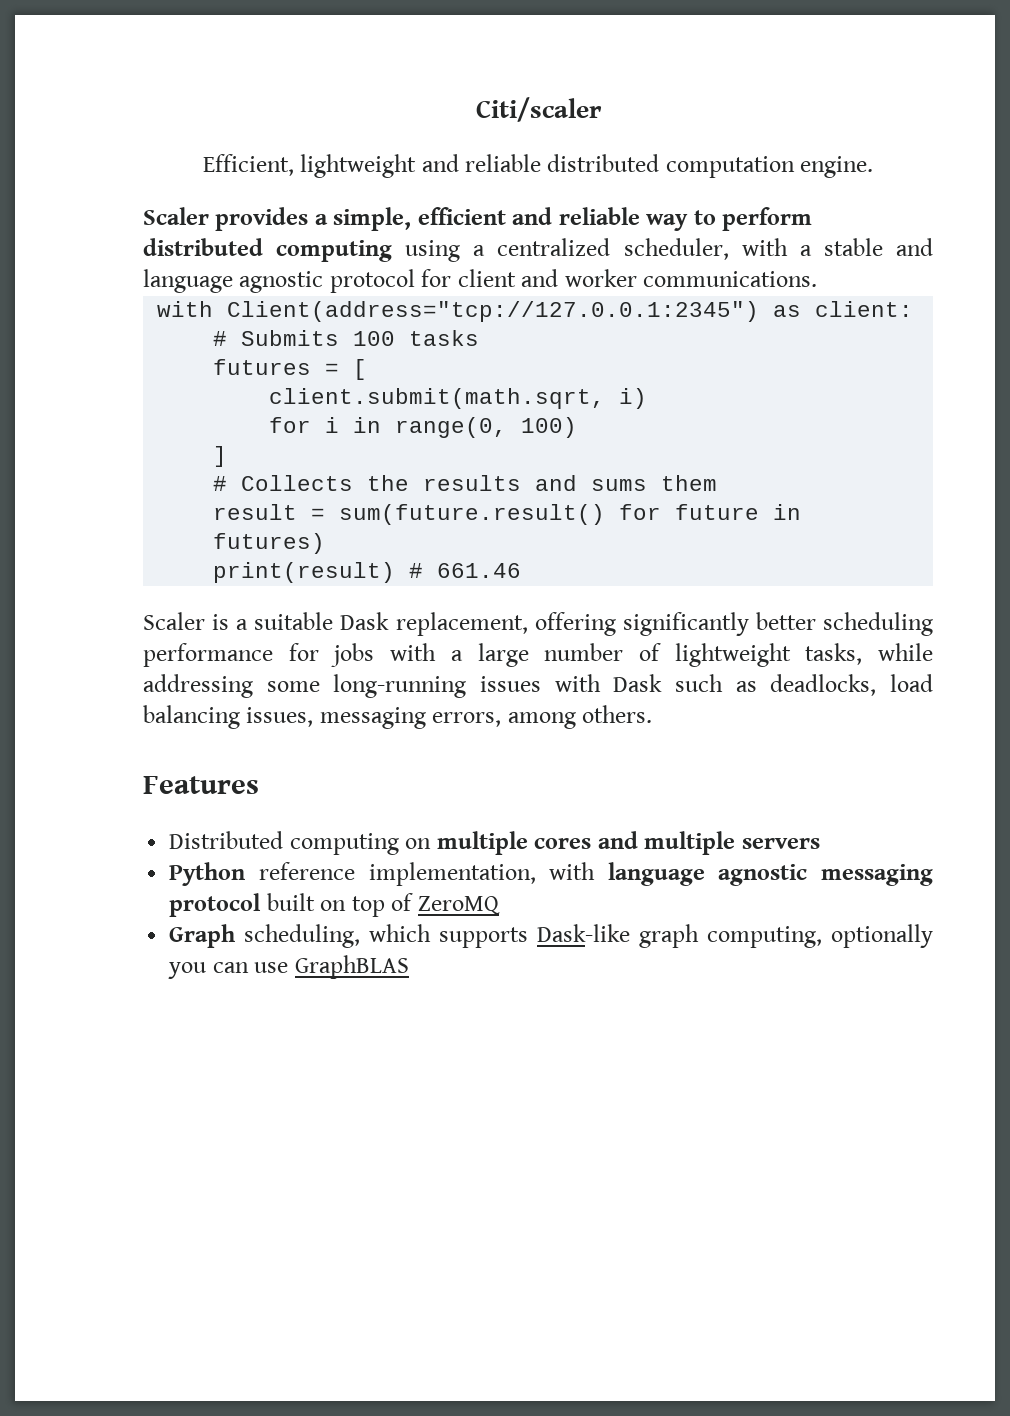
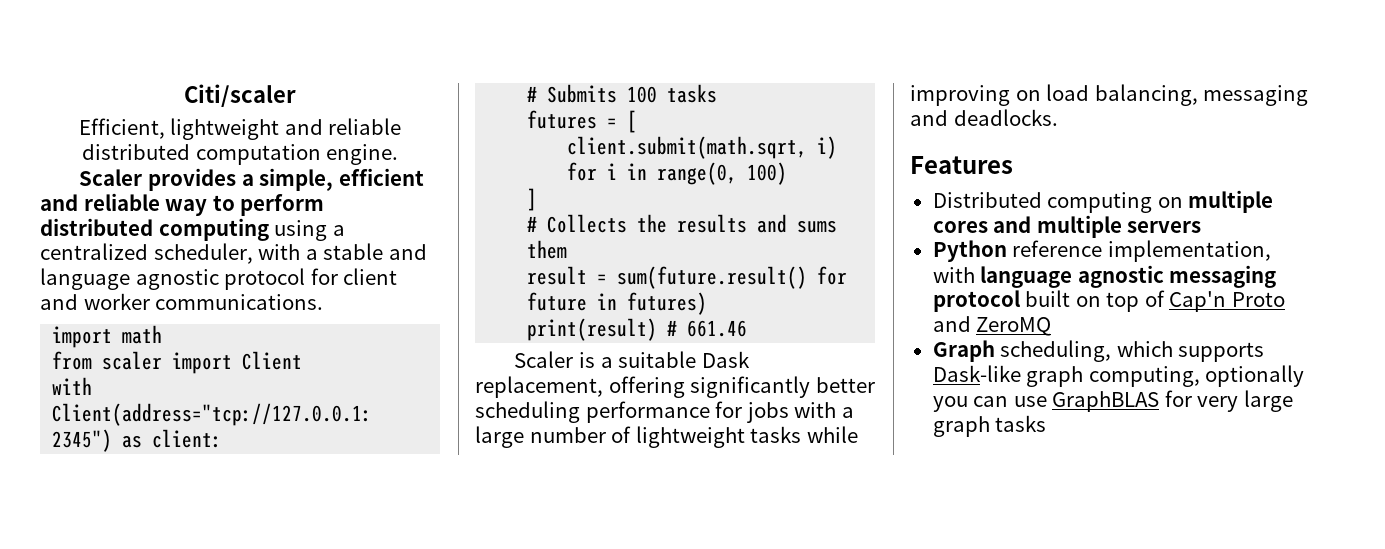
+ import math
+ from scaler import Client
- Scaler is a suitable Dask replacement, offering significantly better scheduling performance for jobs with a large number of lightweight tasks, while addressing some long-running issues with Dask such as deadlocks, load balancing issues, messaging errors, among others.
+ Scaler is a suitable Dask replacement, offering significantly better scheduling performance for jobs with a large number of lightweight tasks while improving on load balancing, messaging and deadlocks.
- Python reference implementation, with language agnostic messaging protocol built on top of ZeroMQ
+ Python reference implementation, with language agnostic messaging protocol built on top of Cap'n Proto and ZeroMQ
- Graph scheduling, which supports Dask-like graph computing, optionally you can use GraphBLAS
+ Graph scheduling, which supports Dask-like graph computing, optionally you can use GraphBLAS for very large graph tasks

